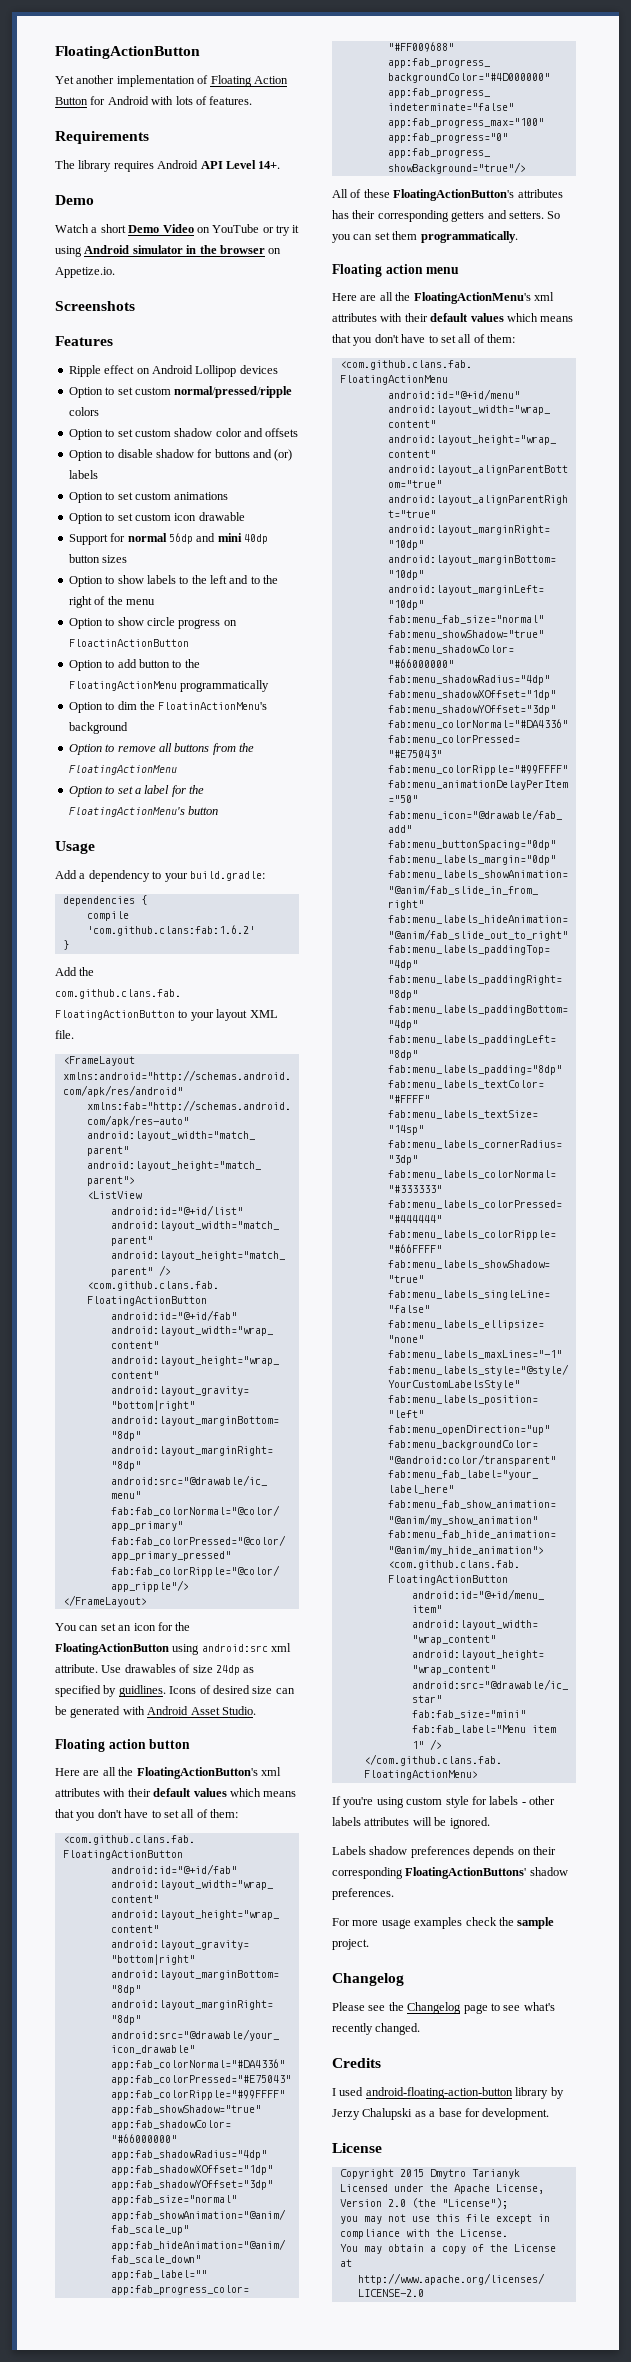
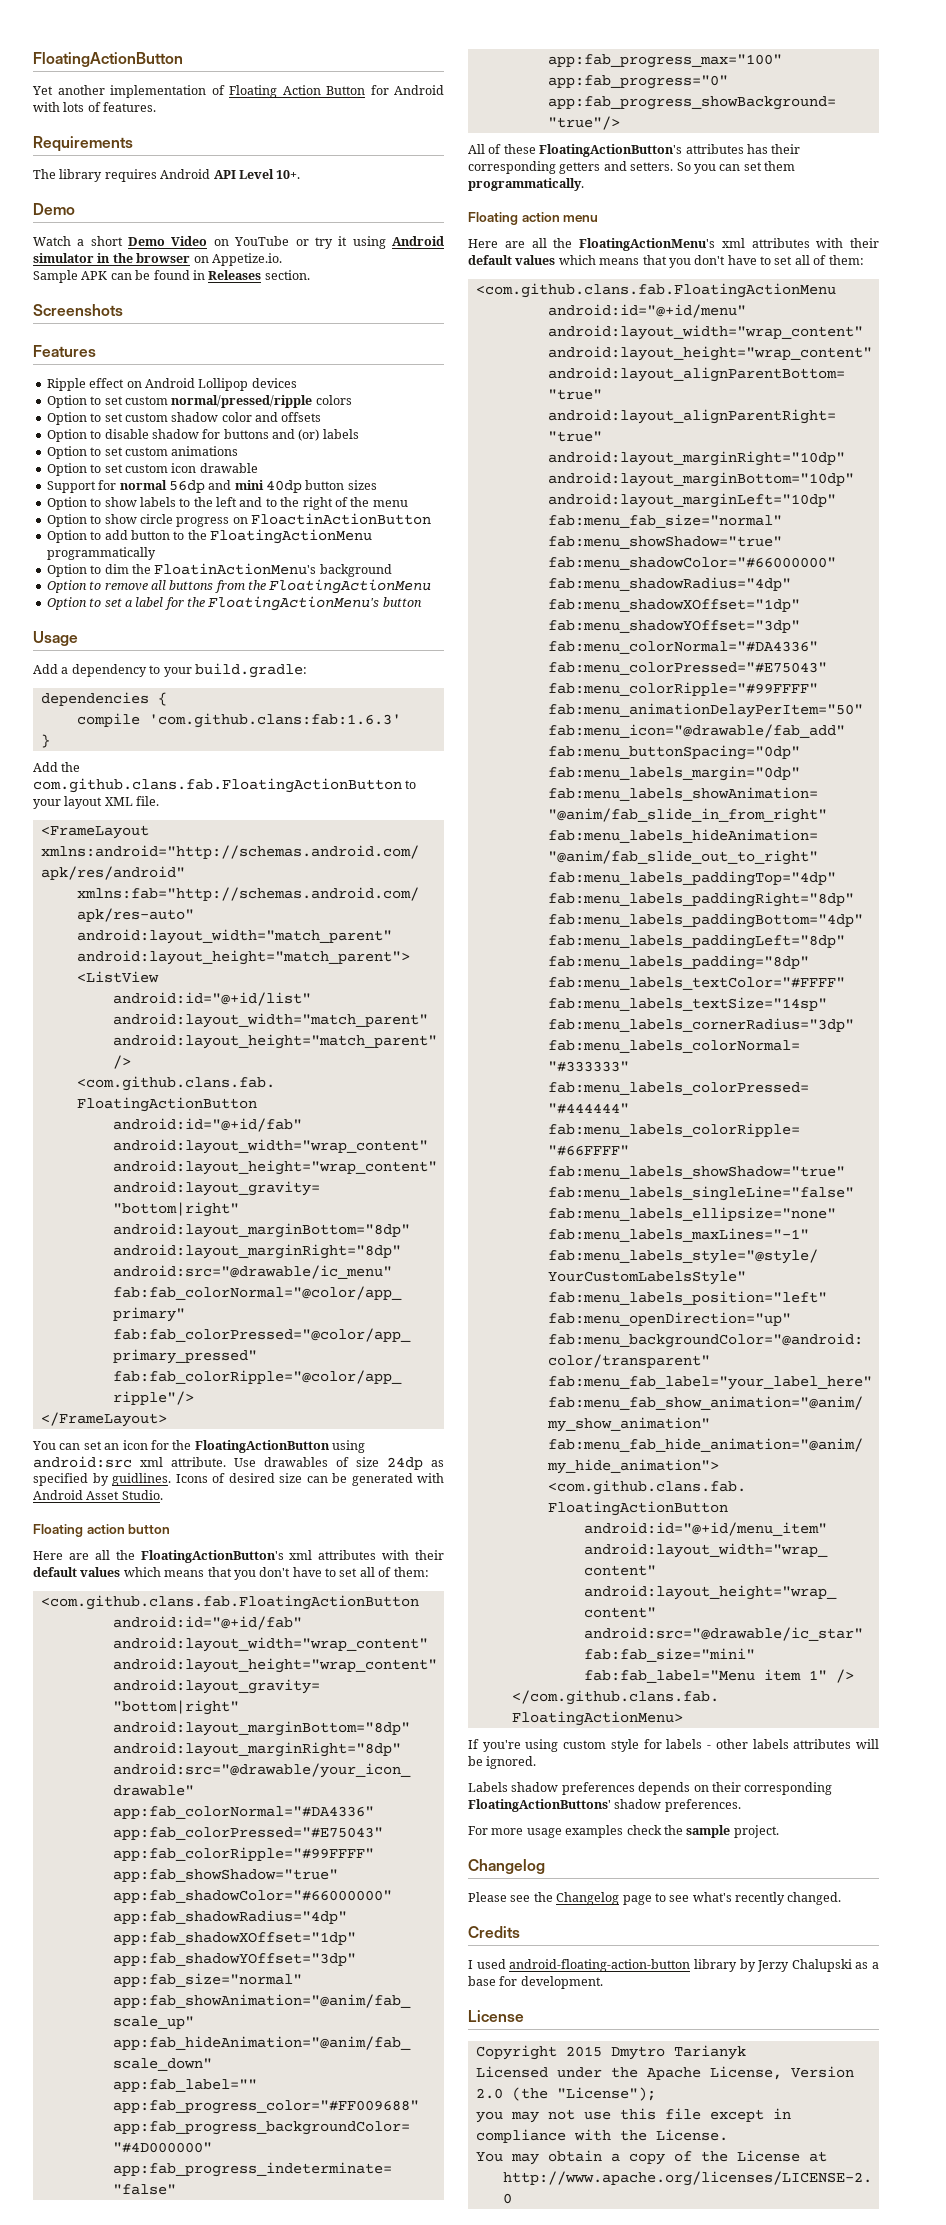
- The library requires Android API Level 14+.
+ The library requires Android API Level 10+.
+ Sample APK can be found in Releases section.
- compile 'com.github.clans:fab:1.6.2'
+ compile 'com.github.clans:fab:1.6.3'

